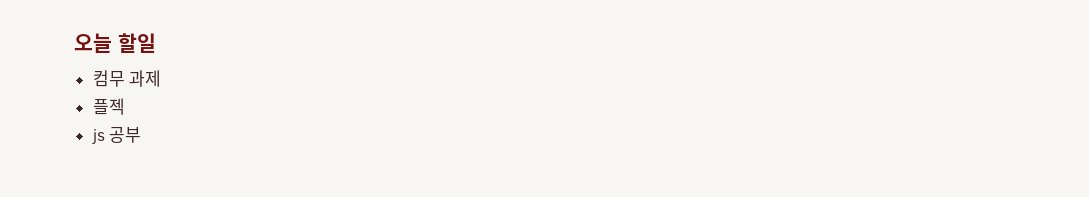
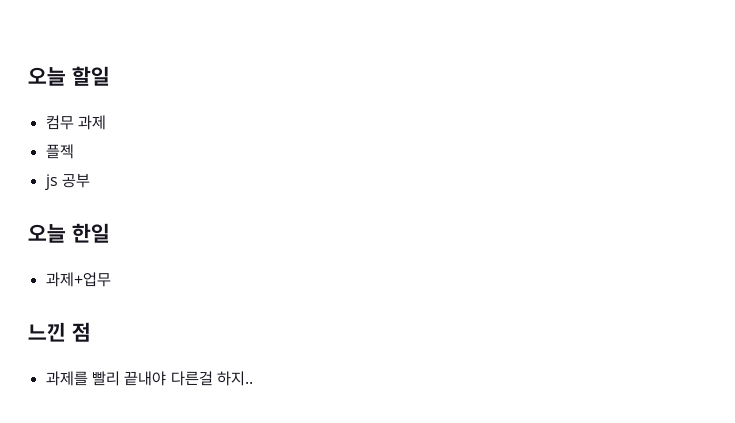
+ 오늘 한일
+ 과제+업무
+ 느낀 점
+ 과제를 빨리 끝내야 다른걸 하지..

